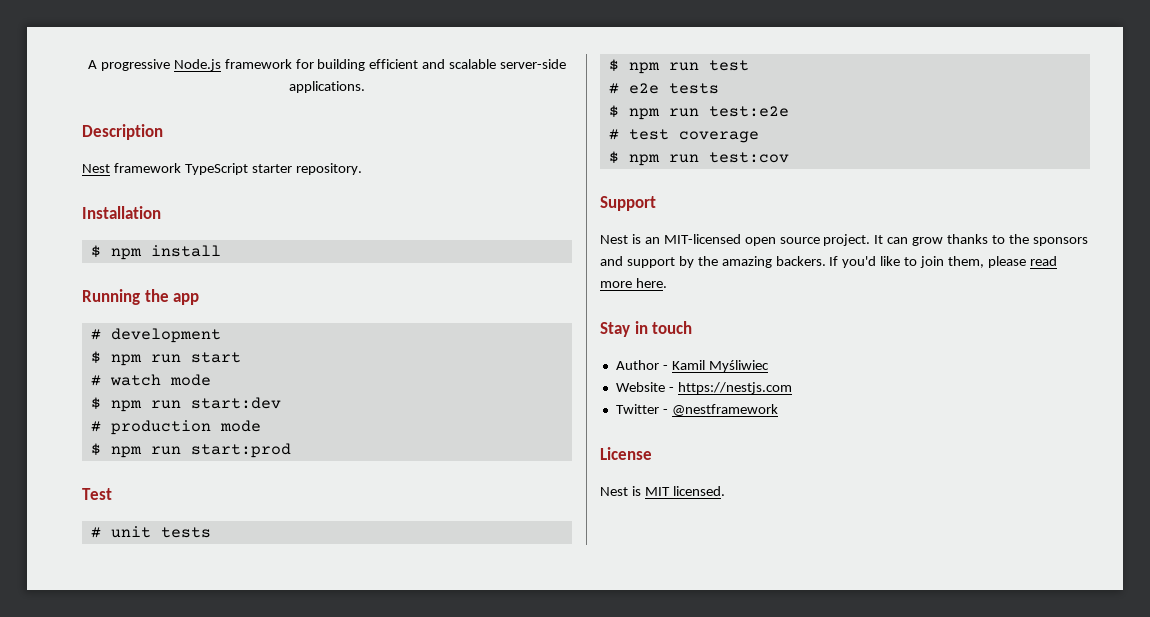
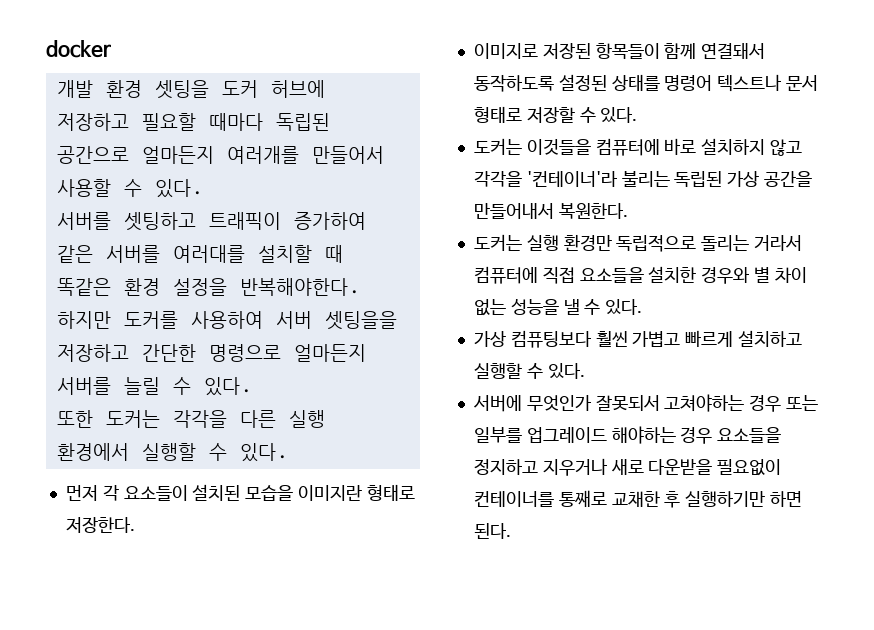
- A progressive Node.js framework for building efficient and scalable server-side applications.
- Description
- Nest framework TypeScript starter repository.
- Installation
- $ npm install
- Running the app
- # development
- $ npm run start
- # watch mode
- $ npm run start:dev
- # production mode
- $ npm run start:prod
- Test
- # unit tests
- $ npm run test
- # e2e tests
- $ npm run test:e2e
- # test coverage
- $ npm run test:cov
- Support
- Nest is an MIT-licensed open source project. It can grow thanks to the sponsors and support by the amazing backers. If you'd like to join them, please read more here.
- Stay in touch
- Author - Kamil Myśliwiec
- Website - https://nestjs.com
- Twitter - @nestframework
- License
- Nest is MIT licensed.
+ docker
+ 개발 환경 셋팅을 도커 허브에 저장하고 필요할 때마다 독립된 공간으로 얼마든지 여러개를 만들어서 사용할 수 있다.
+ 서버를 셋팅하고 트래픽이 증가하여 같은 서버를 여러대를 설치할 때 똑같은 환경 설정을 반복해야한다. 하지만 도커를 사용하여 서버 셋팅을을 저장하고 간단한 명령으로 얼마든지 서버를 늘릴 수 있다.
+ 또한 도커는 각각을 다른 실행 환경에서 실행할 수 있다.
+ 먼저 각 요소들이 설치된 모습을 이미지란 형태로 저장한다.
+ 이미지로 저장된 항목들이 함께 연결돼서 동작하도록 설정된 상태를 명령어 텍스트나 문서 형태로 저장할 수 있다.
+ 도커는 이것들을 컴퓨터에 바로 설치하지 않고 각각을 '컨테이너'라 불리는 독립된 가상 공간을 만들어내서 복원한다.
+ 도커는 실행 환경만 독립적으로 돌리는 거라서 컴퓨터에 직접 요소들을 설치한 경우와 별 차이 없는 성능을 낼 수 있다.
+ 가상 컴퓨팅보다 훨씬 가볍고 빠르게 설치하고 실행할 수 있다.
+ 서버에 무엇인가 잘못되서 고쳐야하는 경우 또는 일부를 업그레이드 해야하는 경우 요소들을 정지하고 지우거나 새로 다운받을 필요없이 컨테이너를 통째로 교채한 후 실행하기만 하면 된다.

